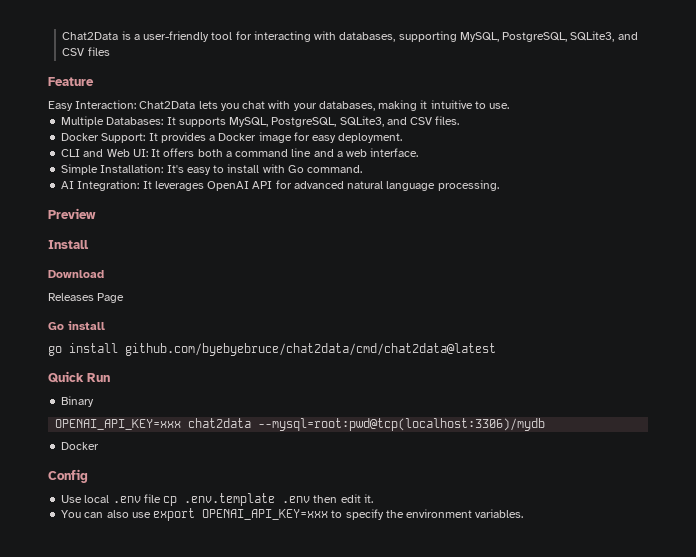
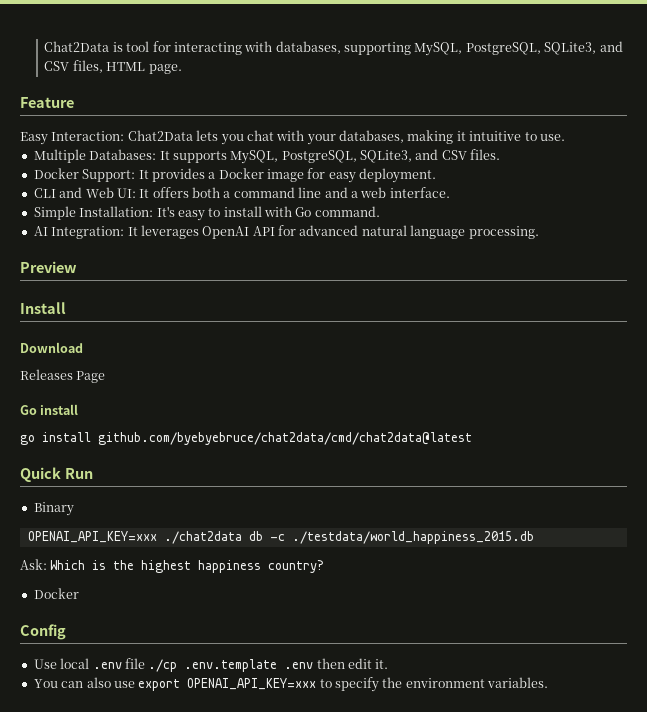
- Chat2Data is a user-friendly tool for interacting with databases, supporting MySQL, PostgreSQL, SQLite3, and CSV files
+ Chat2Data is tool for interacting with databases, supporting MySQL, PostgreSQL, SQLite3, and CSV files, HTML page.
- OPENAI_API_KEY=xxx chat2data --mysql=root:pwd@tcp(localhost:3306)/mydb
+ OPENAI_API_KEY=xxx ./chat2data db -c ./testdata/world_happiness_2015.db
+ Ask: Which is the highest happiness country?
- Use local .env file cp .env.template .env then edit it.
+ Use local .env file ./cp .env.template .env then edit it.

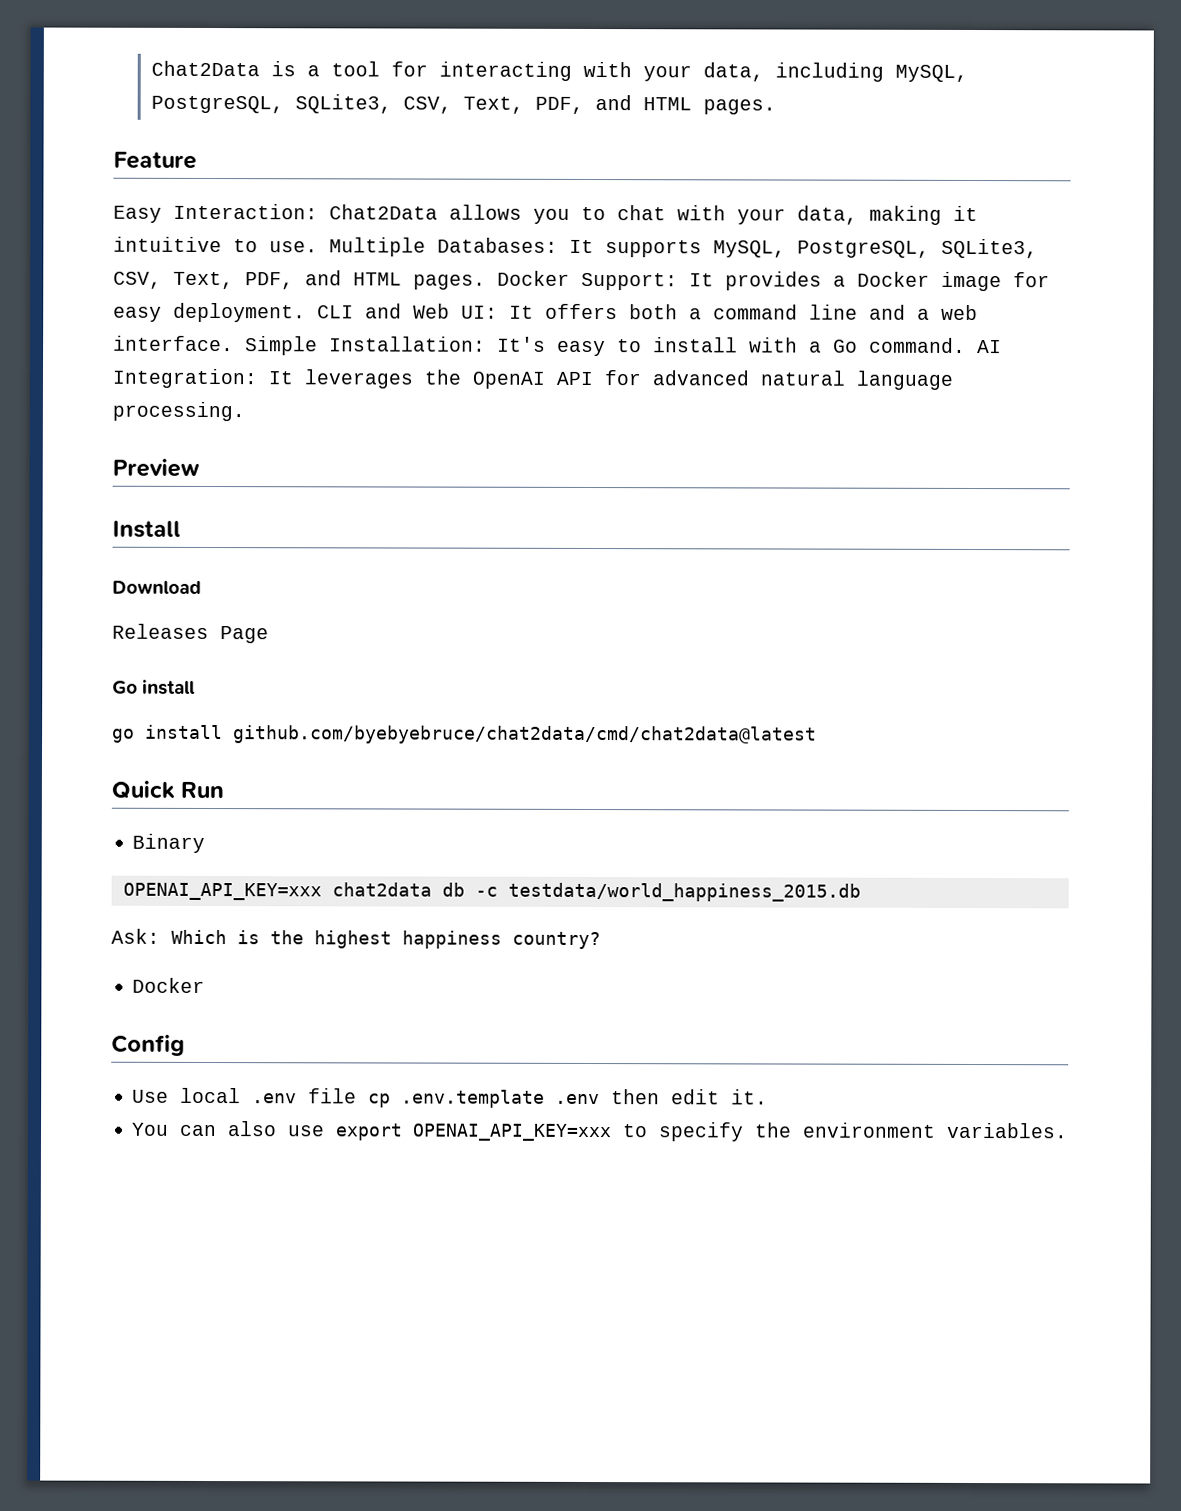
- Chat2Data is tool for interacting with databases, supporting MySQL, PostgreSQL, SQLite3, and CSV files, HTML page.
+ Chat2Data is a tool for interacting with your data, including MySQL, PostgreSQL, SQLite3, CSV, Text, PDF, and HTML pages.
- Chat2Data lets you chat with your databases, making it intuitive to use.
- Multiple Databases:
+ Chat2Data allows you to chat with your data, making it intuitive to use. Multiple Databases:
- It supports MySQL, PostgreSQL, SQLite3, and CSV files.
- Docker Support:
+ It supports MySQL, PostgreSQL, SQLite3, CSV, Text, PDF, and HTML pages. Docker Support:
- It provides a Docker image for easy deployment.
- CLI and Web UI:
+ It provides a Docker image for easy deployment. CLI and Web UI:
- It offers both a command line and a web interface.
- Simple Installation:
+ It offers both a command line and a web interface. Simple Installation:
- It's easy to install with Go command.
- AI Integration:
+ It's easy to install with a Go command. AI Integration:
- It leverages OpenAI API for advanced natural language processing.
+ It leverages the OpenAI API for advanced natural language processing.
- OPENAI_API_KEY=xxx ./chat2data db -c ./testdata/world_happiness_2015.db
+ OPENAI_API_KEY=xxx chat2data db -c testdata/world_happiness_2015.db
- Use local .env file ./cp .env.template .env then edit it.
+ Use local .env file cp .env.template .env then edit it.

